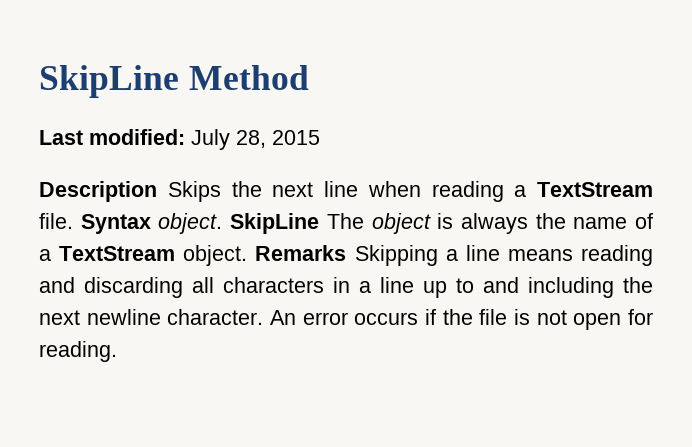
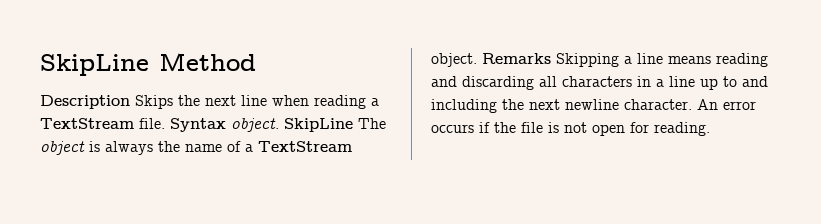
- Last modified: July 28, 2015

